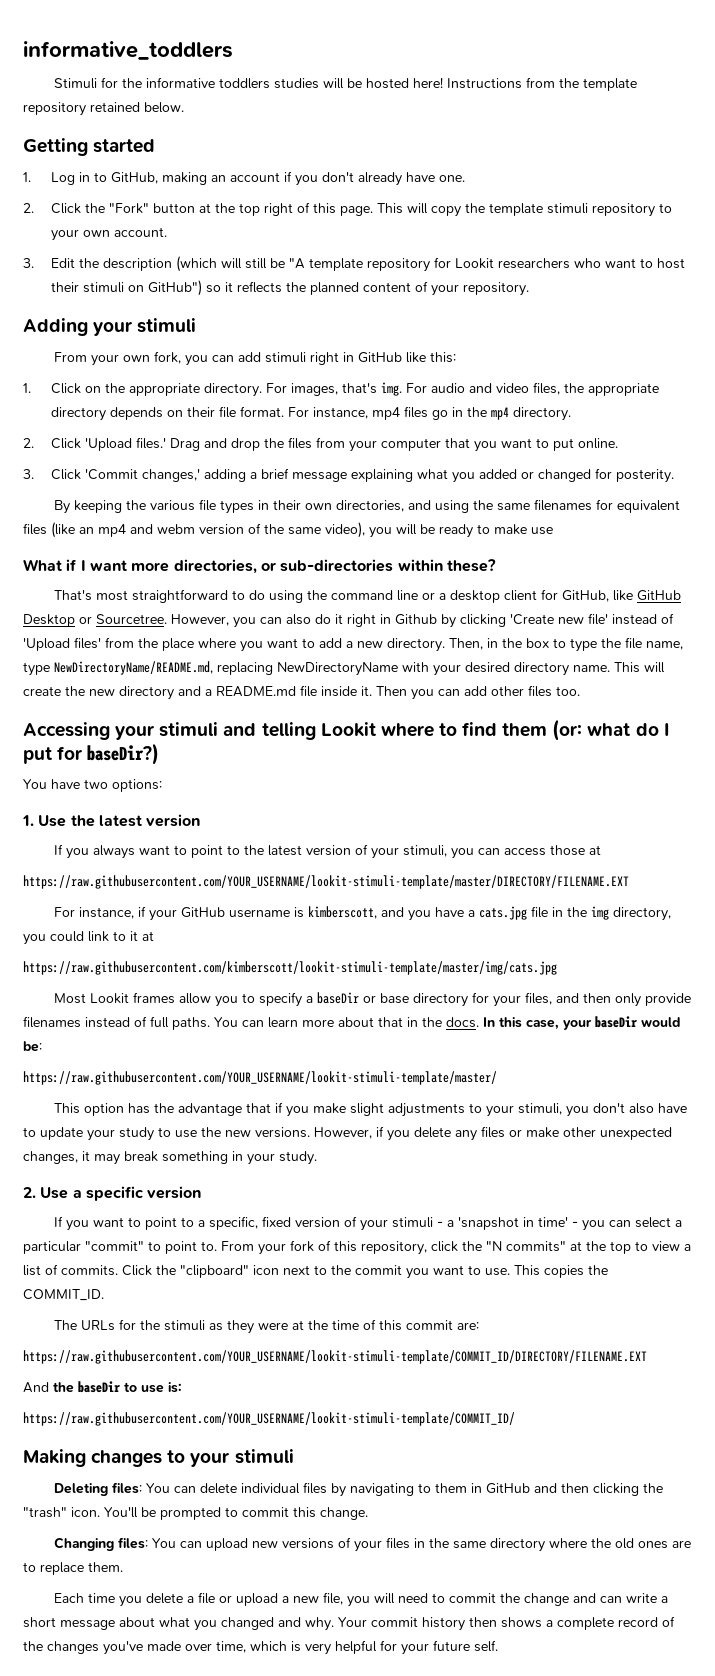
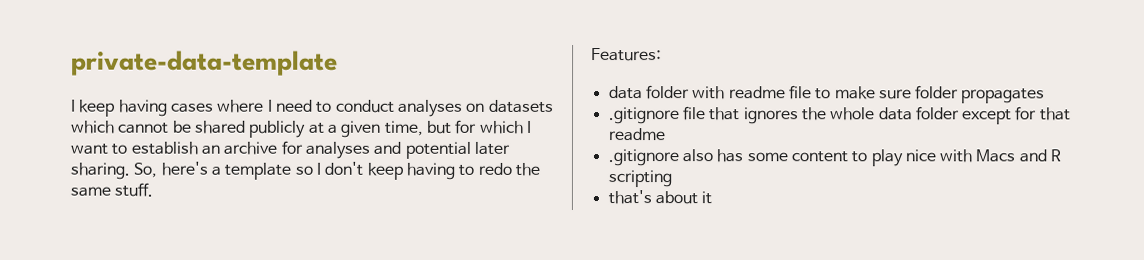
- informative_toddlers
- Stimuli for the informative toddlers studies will be hosted here! Instructions from the template repository retained below.
- Getting started
- 1. Log in to GitHub, making an account if you don't already have one.
- 2. Click the "Fork" button at the top right of this page. This will copy the template stimuli repository to your own account.
- 3. Edit the description (which will still be "A template repository for Lookit researchers who want to host their stimuli on GitHub") so it reflects the planned content of your repository.
- Adding your stimuli
- From your own fork, you can add stimuli right in GitHub like this:
- 1. Click on the appropriate directory. For images, that's img. For audio and video files, the appropriate directory depends on their file format. For instance, mp4 files go in the mp4 directory.
- 2. Click 'Upload files.' Drag and drop the files from your computer that you want to put online.
- 3. Click 'Commit changes,' adding a brief message explaining what you added or changed for posterity.
- By keeping the various file types in their own directories, and using the same filenames for equivalent files (like an mp4 and webm version of the same video), you will be ready to make use
- What if I want more directories, or sub-directories within these?
- That's most straightforward to do using the command line or a desktop client for GitHub, like GitHub Desktop or Sourcetree. However, you can also do it right in Github by clicking 'Create new file' instead of 'Upload files' from the place where you want to add a new directory. Then, in the box to type the file name, type NewDirectoryName/README.md, replacing NewDirectoryName with your desired directory name. This will create the new directory and a README.md file inside it. Then you can add other files too.
- Accessing your stimuli and telling Lookit where to find them (or: what do I put for baseDir?)
- You have two options:
- 1. Use the latest version
- If you always want to point to the latest version of your stimuli, you can access those at
- https://raw.githubusercontent.com/YOUR_USERNAME/lookit-stimuli-template/master/DIRECTORY/FILENAME.EXT
- For instance, if your GitHub username is kimberscott, and you have a cats.jpg file in the img directory, you could link to it at
- https://raw.githubusercontent.com/kimberscott/lookit-stimuli-template/master/img/cats.jpg
- Most Lookit frames allow you to specify a baseDir or base directory for your files, and then only provide filenames instead of full paths. You can learn more about that in the docs. In this case, your baseDir would be:
- https://raw.githubusercontent.com/YOUR_USERNAME/lookit-stimuli-template/master/
- This option has the advantage that if you make slight adjustments to your stimuli, you don't also have to update your study to use the new versions. However, if you delete any files or make other unexpected changes, it may break something in your study.
- 2. Use a specific version
- If you want to point to a specific, fixed version of your stimuli - a 'snapshot in time' - you can select a particular "commit" to point to. From your fork of this repository, click the "N commits" at the top to view a list of commits. Click the "clipboard" icon next to the commit you want to use. This copies the COMMIT_ID.
- The URLs for the stimuli as they were at the time of this commit are:
- https://raw.githubusercontent.com/YOUR_USERNAME/lookit-stimuli-template/COMMIT_ID/DIRECTORY/FILENAME.EXT
- And the baseDir to use is:
- https://raw.githubusercontent.com/YOUR_USERNAME/lookit-stimuli-template/COMMIT_ID/
- Making changes to your stimuli
- Deleting files: You can delete individual files by navigating to them in GitHub and then clicking the "trash" icon. You'll be prompted to commit this change.
- Changing files: You can upload new versions of your files in the same directory where the old ones are to replace them.
- Each time you delete a file or upload a new file, you will need to commit the change and can write a short message about what you changed and why. Your commit history then shows a complete record of the changes you've made over time, which is very helpful for your future self.
+ private-data-template
+ I keep having cases where I need to conduct analyses on datasets which cannot be shared publicly at a given time, but for which I want to establish an archive for analyses and potential later sharing. So, here's a template so I don't keep having to redo the same stuff.
+ Features:
+ data folder with readme file to make sure folder propagates
+ .gitignore file that ignores the whole data folder except for that readme
+ .gitignore also has some content to play nice with Macs and R scripting
+ that's about it

